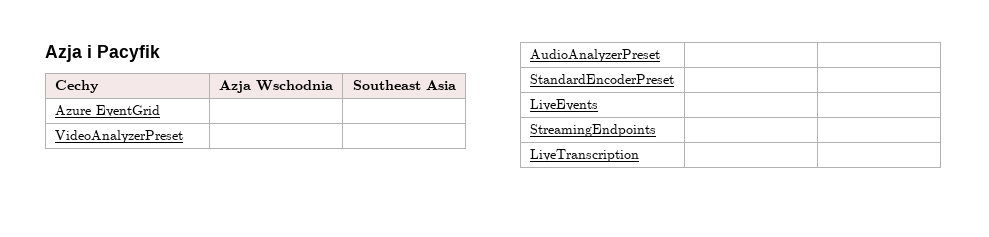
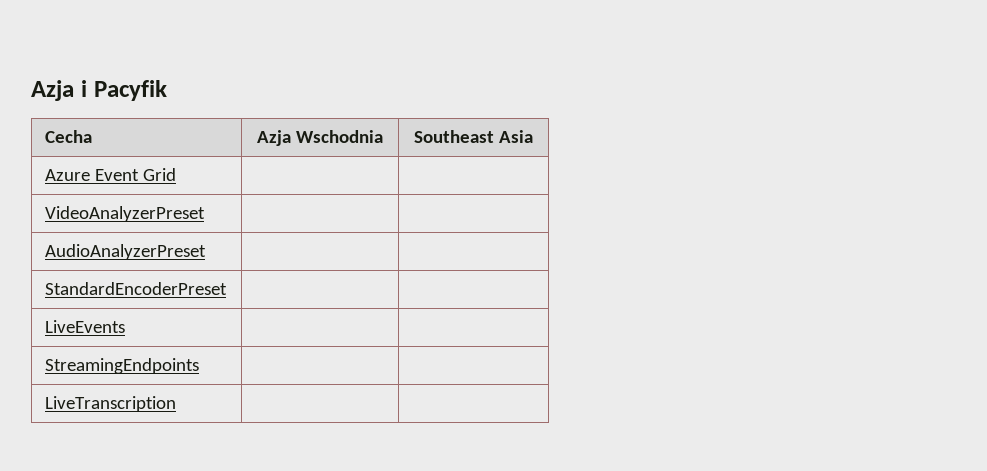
- Cechy | Azja Wschodnia | Southeast Asia
+ Cecha | Azja Wschodnia | Southeast Asia
- Azure EventGrid | |
+ Azure Event Grid | |

